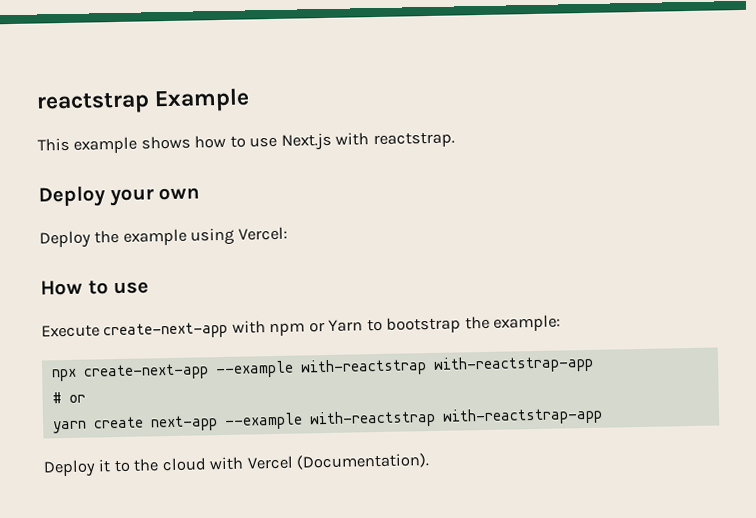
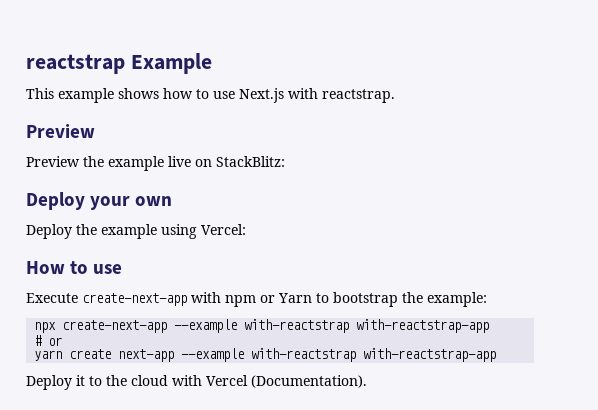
  This example shows how to use Next.js with reactstrap.
+ Preview
+ Preview the example live on StackBlitz:

